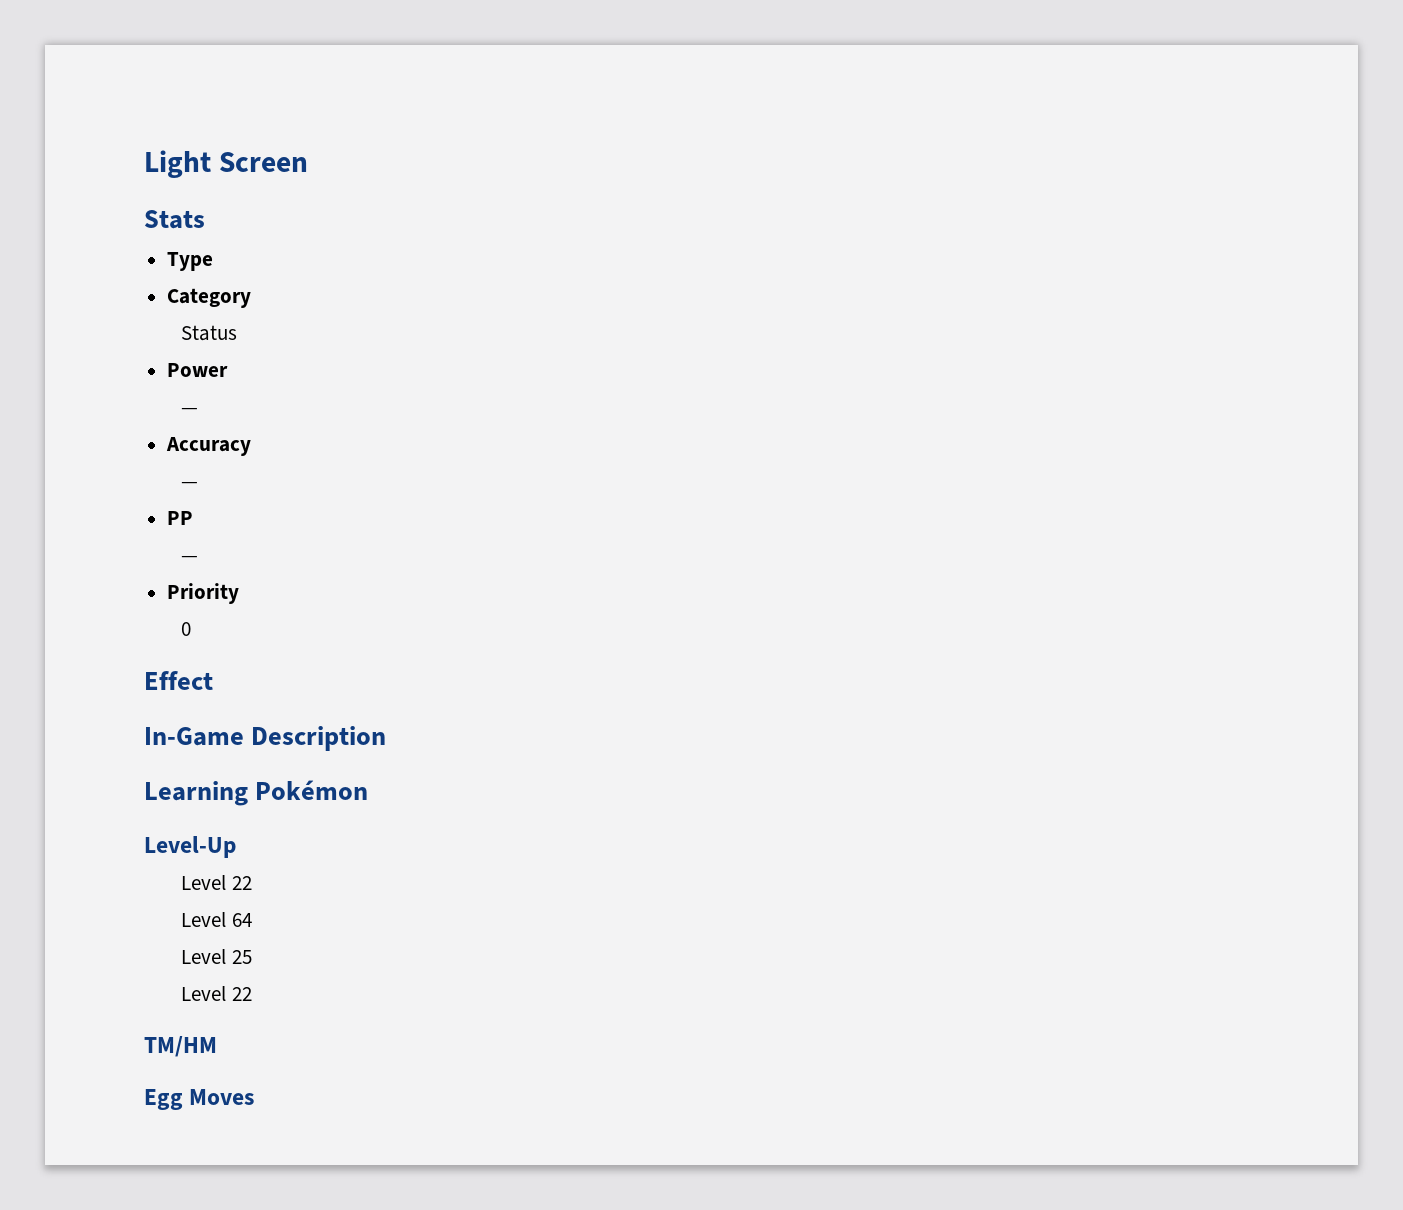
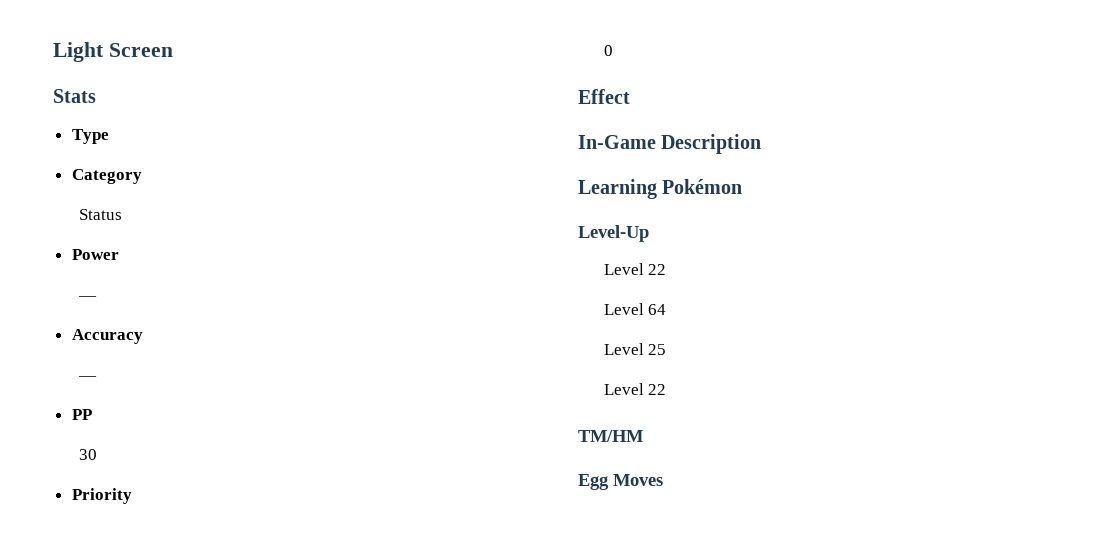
  PP
- —
+ 30

